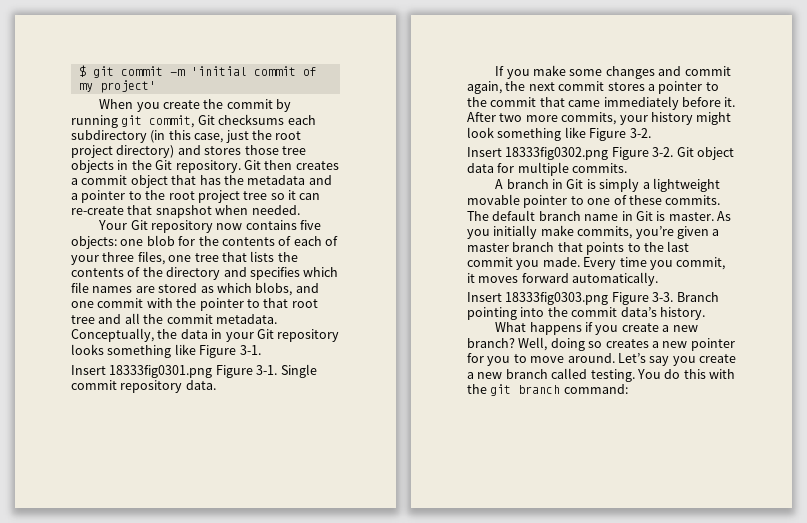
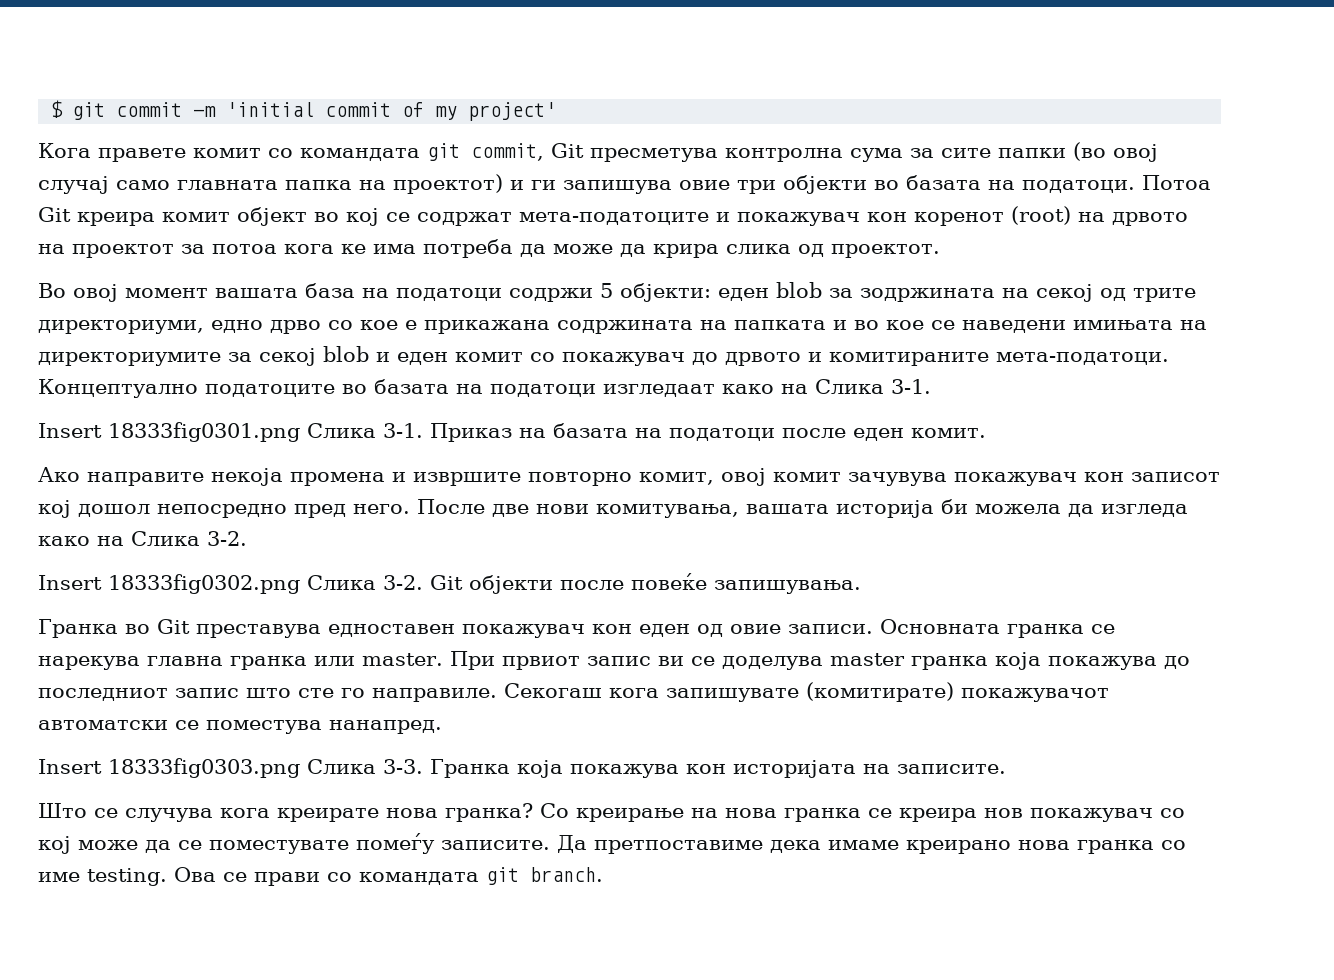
- When you create the commit by running git commit, Git checksums each subdirectory (in this case, just the root project directory) and stores those tree objects in the Git repository. Git then creates a commit object that has the metadata and a pointer to the root project tree so it can re-create that snapshot when needed.
- Your Git repository now contains five objects: one blob for the contents of each of your three files, one tree that lists the contents of the directory and specifies which file names are stored as which blobs, and one commit with the pointer to that root tree and all the commit metadata. Conceptually, the data in your Git repository looks something like Figure 3-1.
- Insert 18333fig0301.png Figure 3-1. Single commit repository data.
- If you make some changes and commit again, the next commit stores a pointer to the commit that came immediately before it. After two more commits, your history might look something like Figure 3-2.
+ Кога правете комит со командата git commit, Git пресметува контролна сума за сите папки (во овој случај само главната папка на проектот) и ги запишува овие три објекти во базата на податоци. Потоа Git креира комит објект во кој се содржат мета-податоците и покажувач кон коренот (root) на дрвото на проектот за потоа кога ке има потреба да може да крира слика од проектот.
+ Во овој момент вашата база на податоци содржи 5 објекти: еден blob за зодржината на секој од трите директориуми, едно дрво со кое е прикажана содржината на папката и во кое се наведени имињата на директориумите за секој blob и еден комит со покажувач до дрвото и комитираните мета-податоци. Концептуално податоците во базата на податоци изгледаат како на Слика 3-1.
+ Insert 18333fig0301.png Слика 3-1. Приказ на базата на податоци после еден комит.
+ Ако направите некоја промена и извршите повторно комит, овој комит зачувува покажувач кон записот кој дошол непосредно пред него. После две нови комитувања, вашата историја би можела да изгледа како на Слика 3-2.
- Insert 18333fig0302.png Figure 3-2.
+ Insert 18333fig0302.png Слика 3-2.
- Git object data for multiple commits.
- A branch in Git is simply a lightweight movable pointer to one of these commits. The default branch name in Git is master. As you initially make commits, you’re given a master branch that points to the last commit you made. Every time you commit, it moves forward automatically.
- Insert 18333fig0303.png Figure 3-3. Branch pointing into the commit data’s history.
- What happens if you create a new branch? Well, doing so creates a new pointer for you to move around. Let’s say you create a new branch called testing. You do this with the git branch command:
+ Git објекти после повеќе запишувања.
+ Гранка во Git преставува едноставен покажувач кон еден од овие записи. Основната гранка се нарекува главна гранка или master. При првиот запис ви се доделува master гранка која покажува до последниот запис што сте го направиле. Секогаш кога запишувате (комитирате) покажувачот автоматски се поместува нанапред.
+ Insert 18333fig0303.png Слика 3-3. Гранка која покажува кон историјата на записите.
+ Што се случува кога креирате нова гранка? Со креирање на нова гранка се креира нов покажувач со кој може да се поместувате помеѓу записите. Да претпоставиме дека имаме креирано нова гранка со име testing. Ова се прави со командата git branch.

